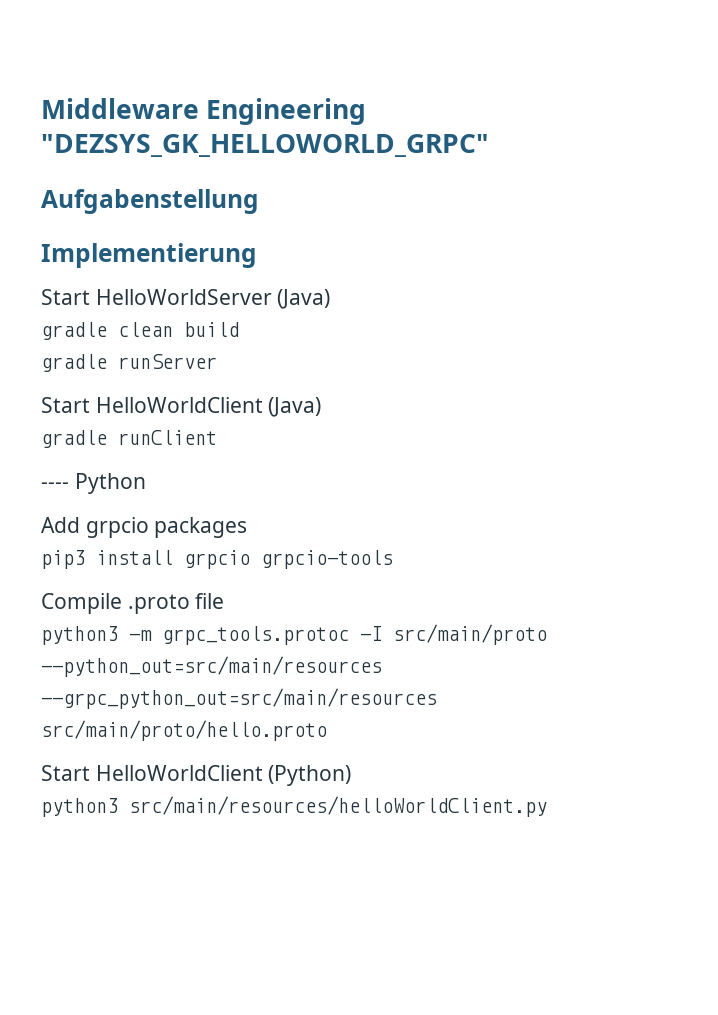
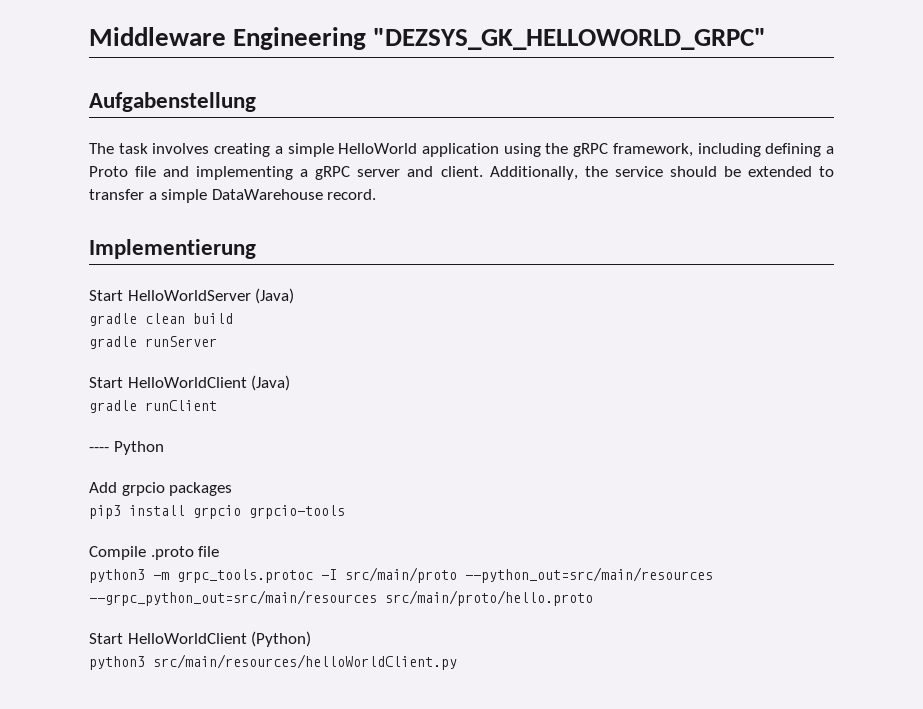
+ The task involves creating a simple HelloWorld application using the gRPC framework, including defining a Proto file and implementing a gRPC server and client. Additionally, the service should be extended to transfer a simple DataWarehouse record.

